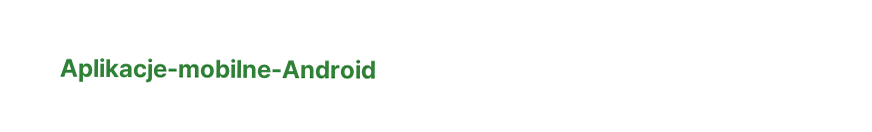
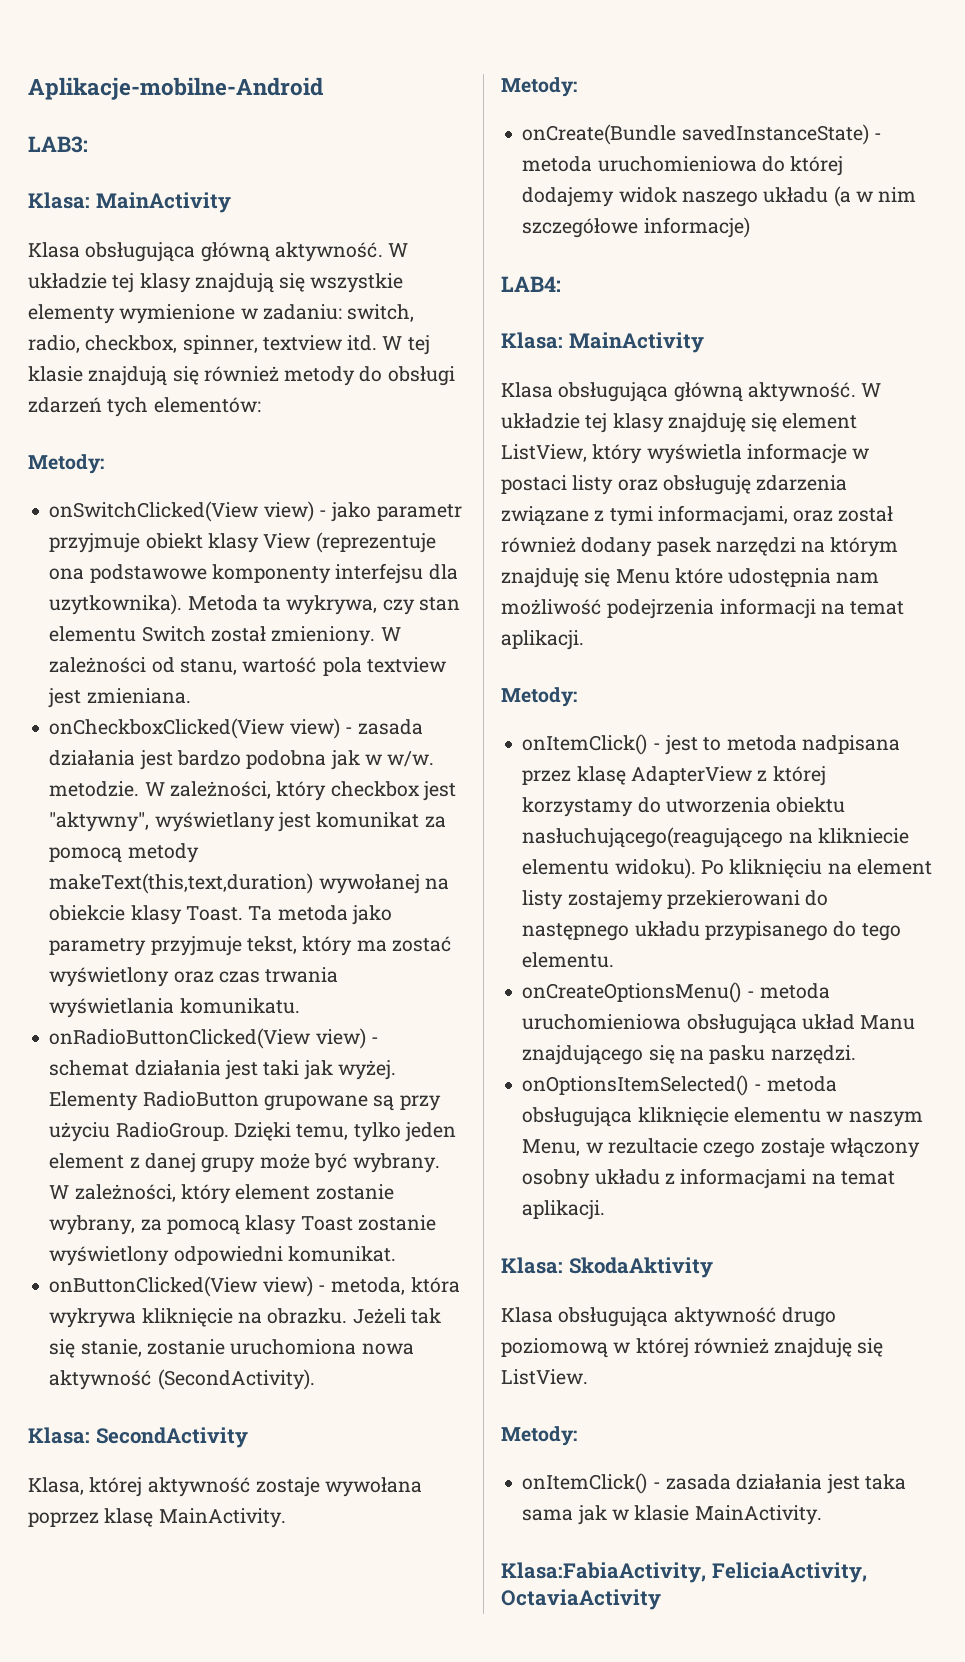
+ LAB3:
+ Klasa: MainActivity
+ Klasa obsługująca główną aktywność. W układzie tej klasy znajdują się wszystkie elementy wymienione w zadaniu: switch, radio, checkbox, spinner, textview itd. W tej klasie znajdują się również metody do obsługi zdarzeń tych elementów:
+ Metody:
+ onSwitchClicked(View view) - jako parametr przyjmuje obiekt klasy View (reprezentuje ona podstawowe komponenty interfejsu dla uzytkownika). Metoda ta wykrywa, czy stan elementu Switch został zmieniony. W zależności od stanu, wartość pola textview jest zmieniana.
+ onCheckboxClicked(View view) - zasada działania jest bardzo podobna jak w w/w. metodzie. W zależności, który checkbox jest "aktywny", wyświetlany jest komunikat za pomocą metody makeText(this,text,duration) wywołanej na obiekcie klasy Toast. Ta metoda jako parametry przyjmuje tekst, który ma zostać wyświetlony oraz czas trwania wyświetlania komunikatu.
+ onRadioButtonClicked(View view) - schemat działania jest taki jak wyżej. Elementy RadioButton grupowane są przy użyciu RadioGroup. Dzięki temu, tylko jeden element z danej grupy może być wybrany. W zależności, który element zostanie wybrany, za pomocą klasy Toast zostanie wyświetlony odpowiedni komunikat.
+ onButtonClicked(View view) - metoda, która wykrywa kliknięcie na obrazku. Jeżeli tak się stanie, zostanie uruchomiona nowa aktywność (SecondActivity).
+ Klasa: SecondActivity
+ Klasa, której aktywność zostaje wywołana poprzez klasę MainActivity.
+ Metody:
+ onCreate(Bundle savedInstanceState) - metoda uruchomieniowa do której dodajemy widok naszego układu (a w nim szczegółowe informacje)
+ LAB4:
+ Klasa: MainActivity
+ Klasa obsługująca główną aktywność. W układzie tej klasy znajduję się element ListView, który wyświetla informacje w postaci listy oraz obsługuję zdarzenia związane z tymi informacjami, oraz został również dodany pasek narzędzi na którym znajduję się Menu które udostępnia nam możliwość podejrzenia informacji na temat aplikacji.
+ Metody:
+ onItemClick() - jest to metoda nadpisana przez klasę AdapterView z której korzystamy do utworzenia obiektu nasłuchującego(reagującego na klikniecie elementu widoku). Po kliknięciu na element listy zostajemy przekierowani do następnego układu przypisanego do tego elementu.
+ onCreateOptionsMenu() - metoda uruchomieniowa obsługująca układ Manu znajdującego się na pasku narzędzi.
+ onOptionsItemSelected() - metoda obsługująca kliknięcie elementu w naszym Menu, w rezultacie czego zostaje włączony osobny układu z informacjami na temat aplikacji.
+ Klasa: SkodaAktivity
+ Klasa obsługująca aktywność drugo poziomową w której również znajduję się ListView.
+ Metody:
+ onItemClick() - zasada działania jest taka sama jak w klasie MainActivity.
+ Klasa:FabiaActivity, FeliciaActivity, OctaviaActivity

